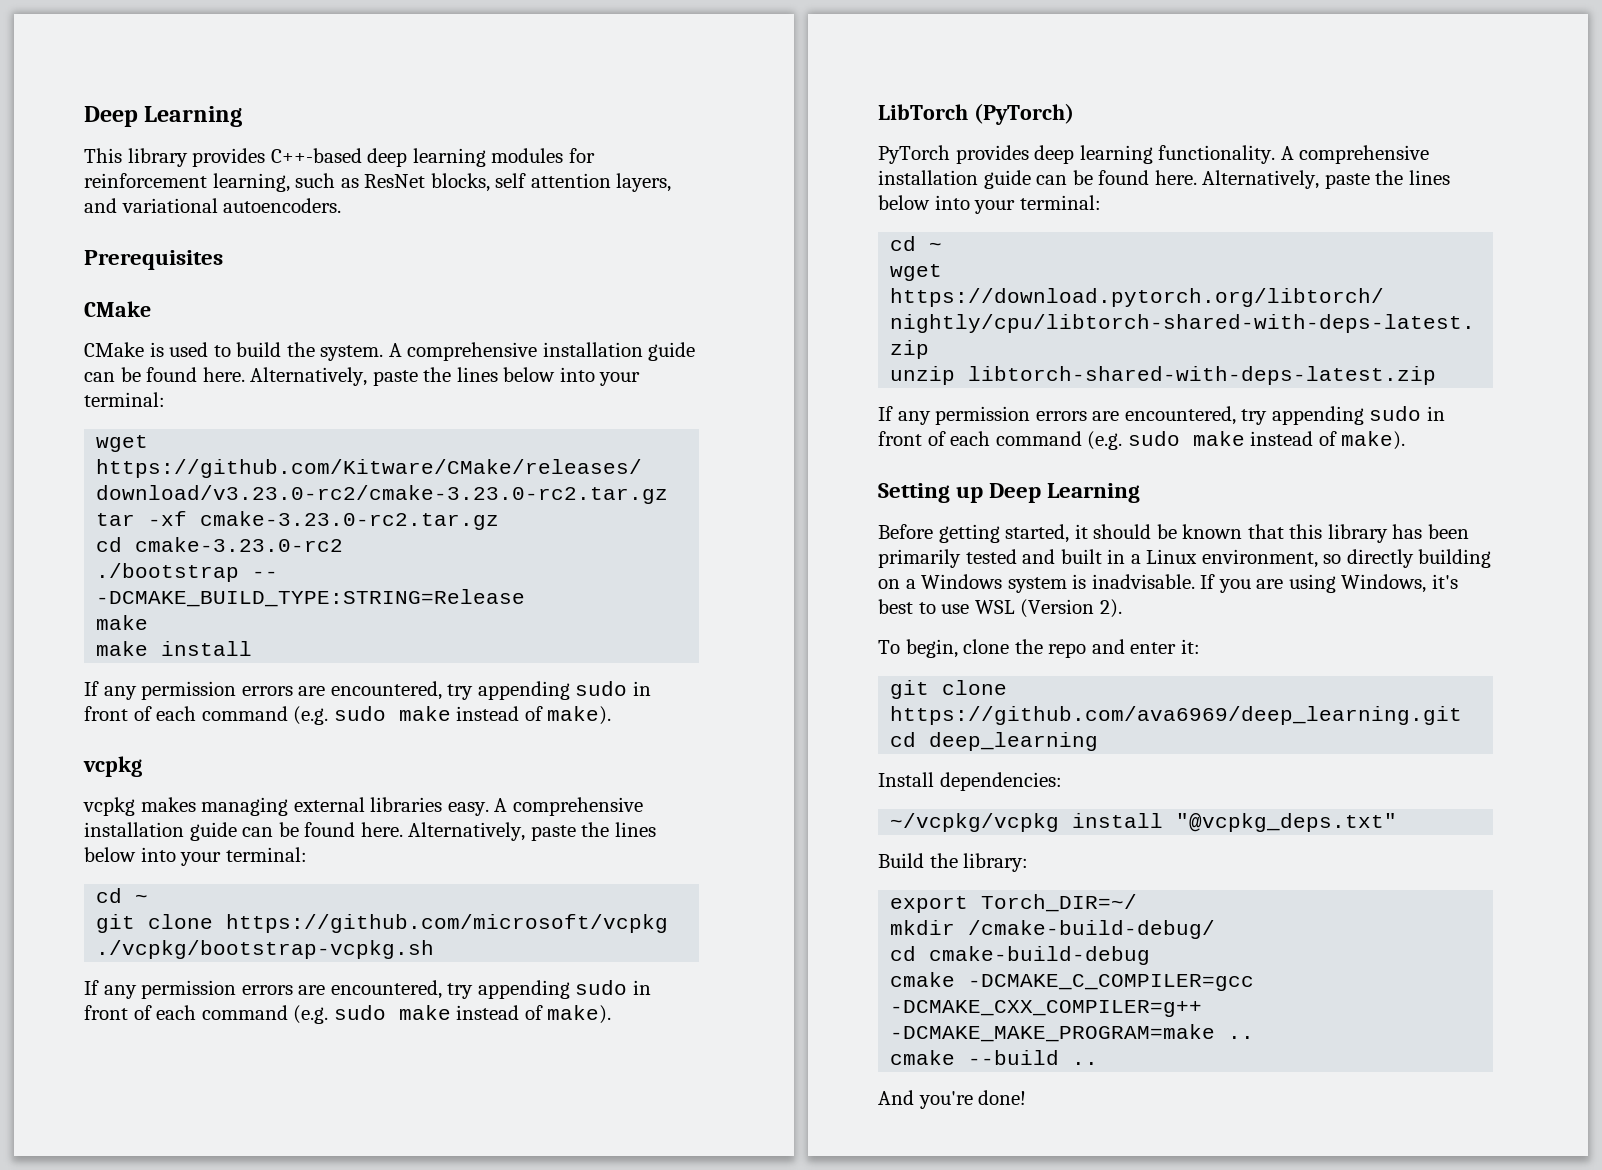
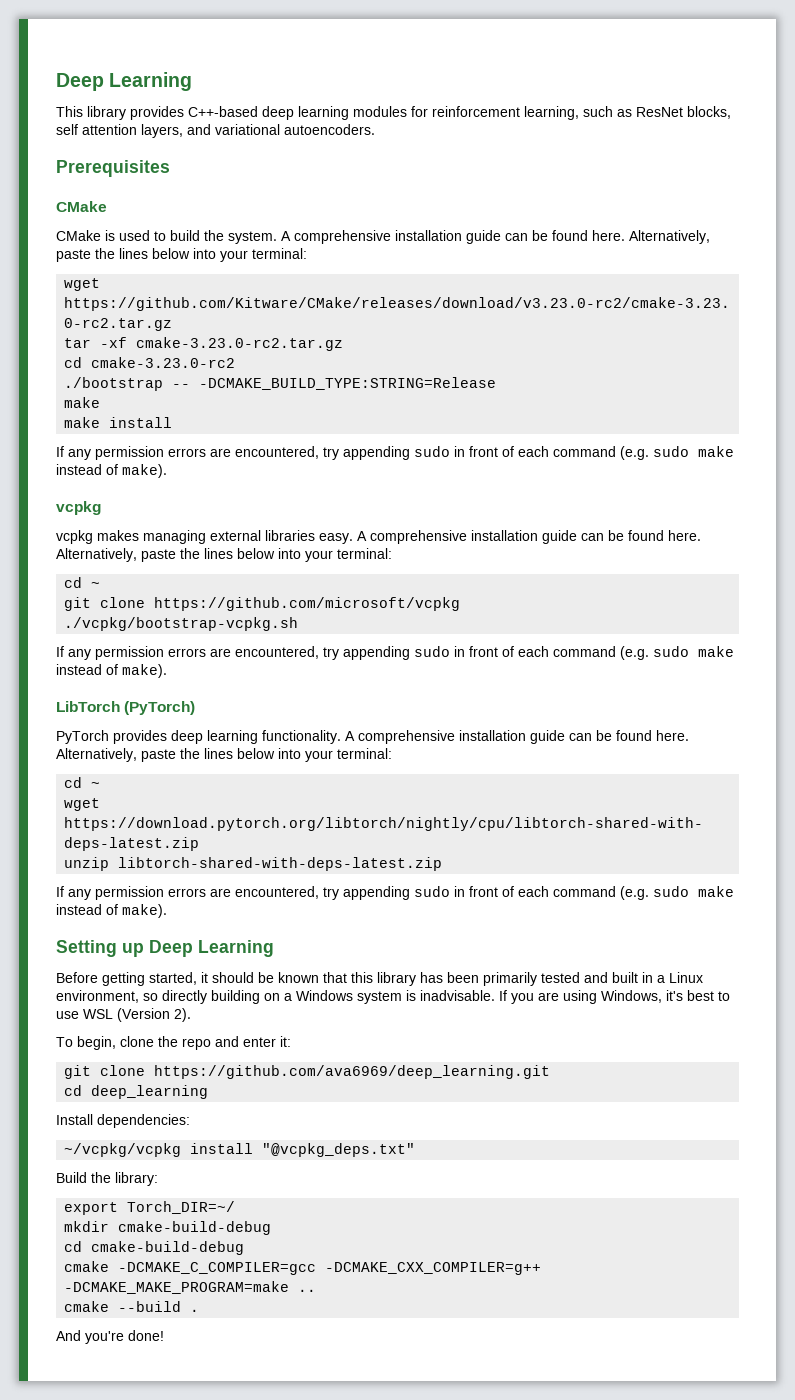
- mkdir /cmake-build-debug/
+ mkdir cmake-build-debug
- cmake --build ..
+ cmake --build .

